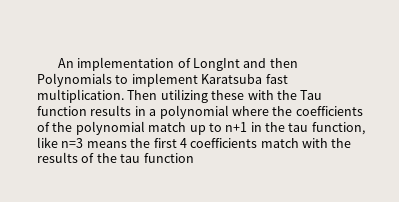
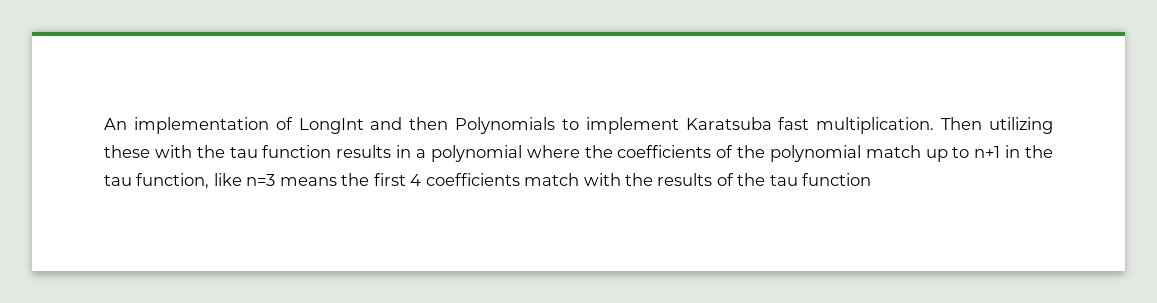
- Then utilizing these with the Tau function results in a polynomial where the coefficients of the polynomial match up to n+1 in the tau function, like n=3 means the first 4 coefficients match with the results of the tau function
+ Then utilizing these with the tau function results in a polynomial where the coefficients of the polynomial match up to n+1 in the tau function, like n=3 means the first 4 coefficients match with the results of the tau function

